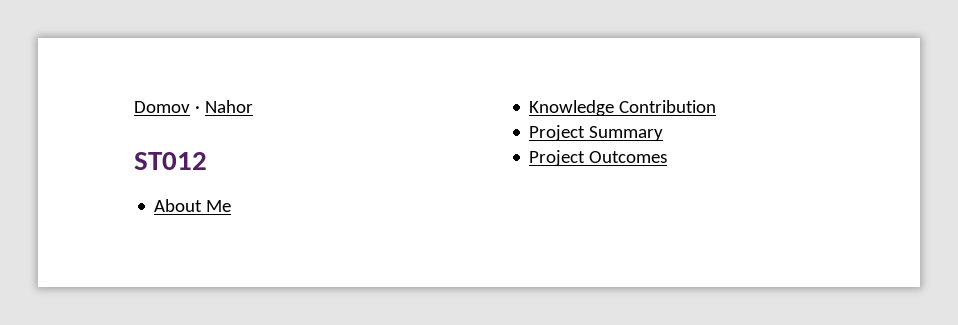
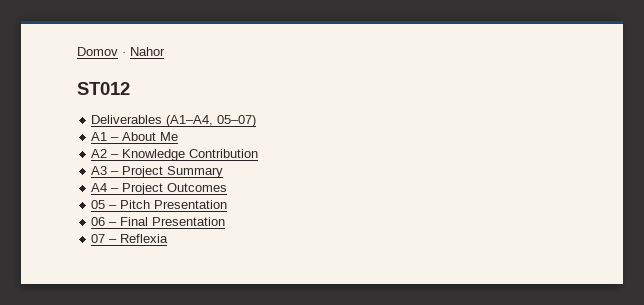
- About Me
+ Deliverables (A1–A4, 05–07)
+ A1 – About Me
- Knowledge Contribution
+ A2 – Knowledge Contribution
- Project Summary
+ A3 – Project Summary
- Project Outcomes
+ A4 – Project Outcomes
+ 05 – Pitch Presentation
+ 06 – Final Presentation
+ 07 – Reflexia

